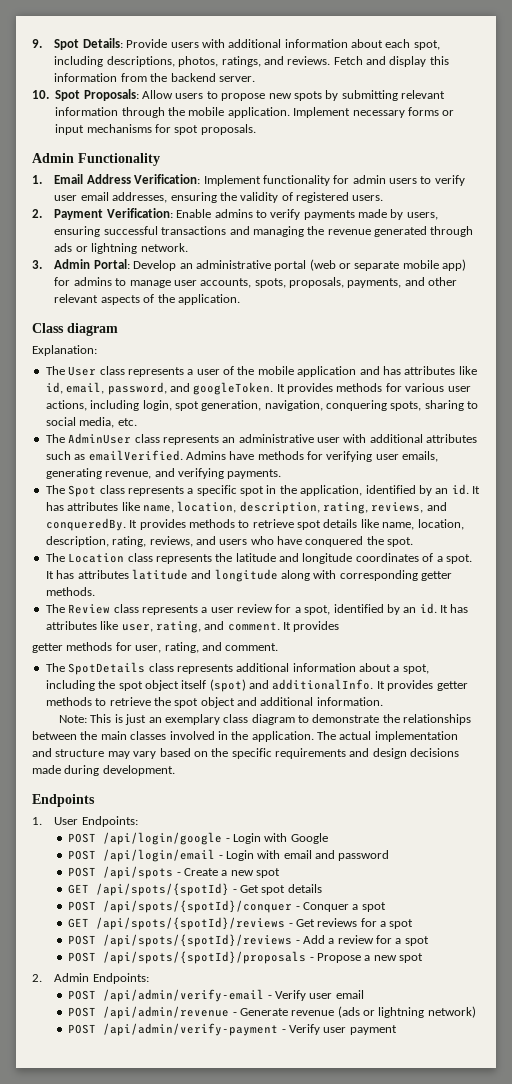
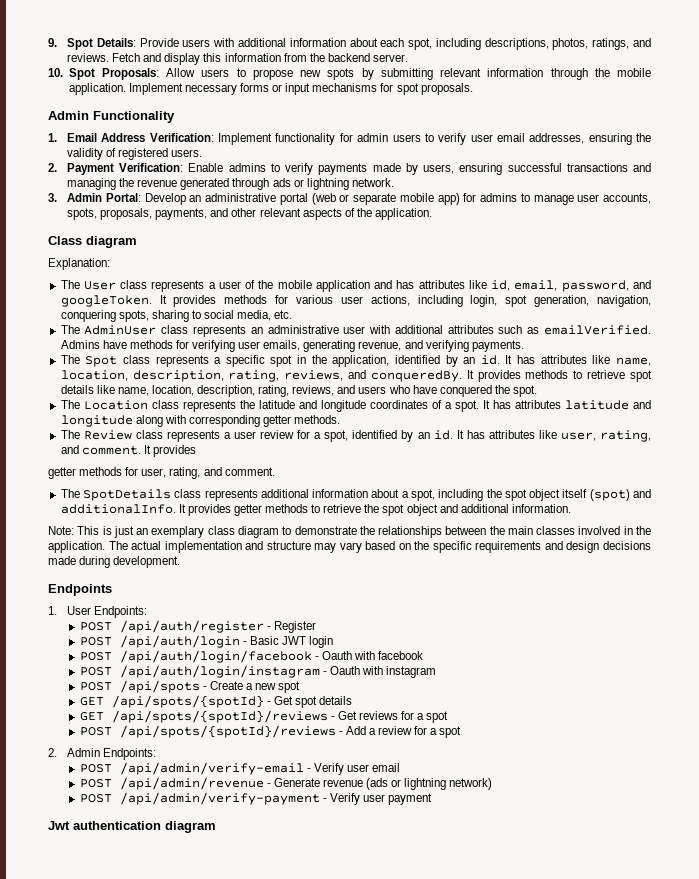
- POST /api/login/google - Login with Google
- POST /api/login/email - Login with email and password
+ POST /api/auth/register - Register
+ POST /api/auth/login - Basic JWT login
+ POST /api/auth/login/facebook - Oauth with facebook
+ POST /api/auth/login/instagram - Oauth with instagram
- POST /api/spots/{spotId}/conquer - Conquer a spot
- POST /api/spots/{spotId}/proposals - Propose a new spot
+ Jwt authentication diagram

